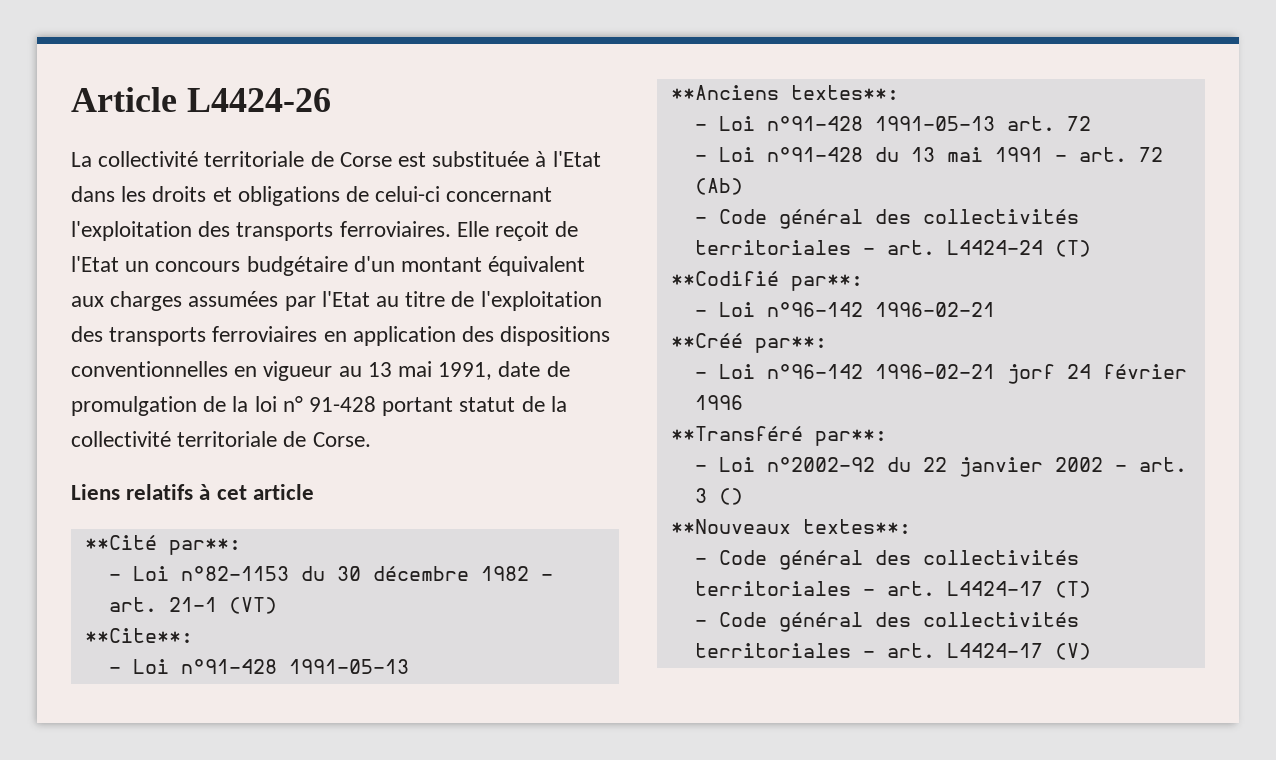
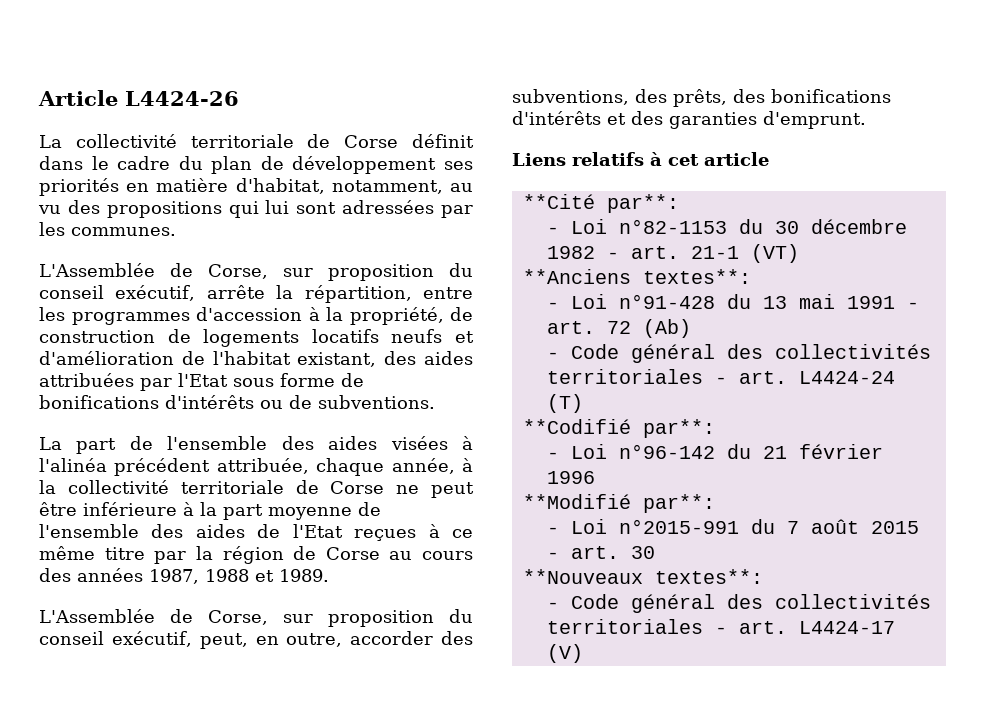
- La collectivité territoriale de Corse est substituée à l'Etat dans les droits et obligations de celui-ci concernant l'exploitation des transports ferroviaires. Elle reçoit de l'Etat un concours budgétaire d'un montant équivalent aux charges assumées par l'Etat au titre de l'exploitation des transports ferroviaires en application des dispositions conventionnelles en vigueur au 13 mai 1991, date de promulgation de la loi n° 91-428 portant statut de la collectivité territoriale de Corse.
+ La collectivité territoriale de Corse définit dans le cadre du plan de développement ses priorités en matière d'habitat, notamment, au vu des propositions qui lui sont adressées par les communes.
+ L'Assemblée de Corse, sur proposition du conseil exécutif, arrête la répartition, entre les programmes d'accession à la propriété, de construction de logements locatifs neufs et d'amélioration de l'habitat existant, des aides attribuées par l'Etat sous forme de bonifications d'intérêts ou de subventions.
+ La part de l'ensemble des aides visées à l'alinéa précédent attribuée, chaque année, à la collectivité territoriale de Corse ne peut être inférieure à la part moyenne de l'ensemble des aides de l'Etat reçues à ce même titre par la région de Corse au cours des années 1987, 1988 et 1989.
+ L'Assemblée de Corse, sur proposition du conseil exécutif, peut, en outre, accorder des subventions, des prêts, des bonifications d'intérêts et des garanties d'emprunt.
- **Cite**:
- - Loi n°91-428 1991-05-13
  **Anciens textes**:
- - Loi n°91-428 1991-05-13 art. 72
  **Codifié par**:
- - Loi n°96-142 1996-02-21
- **Créé par**:
- - Loi n°96-142 1996-02-21 jorf 24 février 1996
- **Transféré par**:
- - Loi n°2002-92 du 22 janvier 2002 - art. 3 ()
+ - Loi n°96-142 du 21 février 1996
+ **Modifié par**:
+ - Loi n°2015-991 du 7 août 2015 - art. 30
  **Nouveaux textes**:
- - Code général des collectivités territoriales - art. L4424-17 (T)

